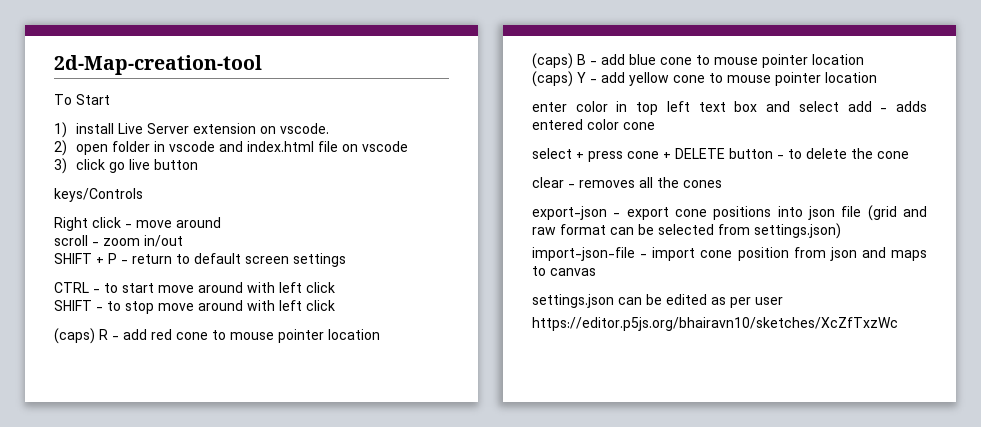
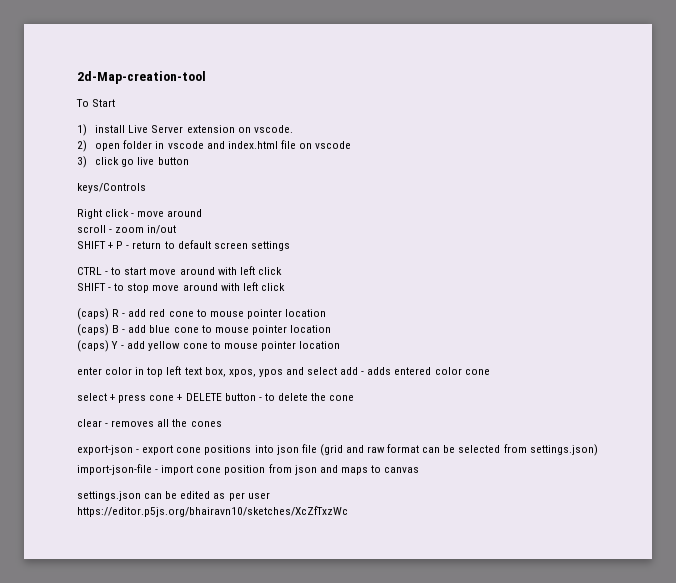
- enter color in top left text box and select add - adds entered color cone
+ enter color in top left text box, xpos, ypos and select add - adds entered color cone

